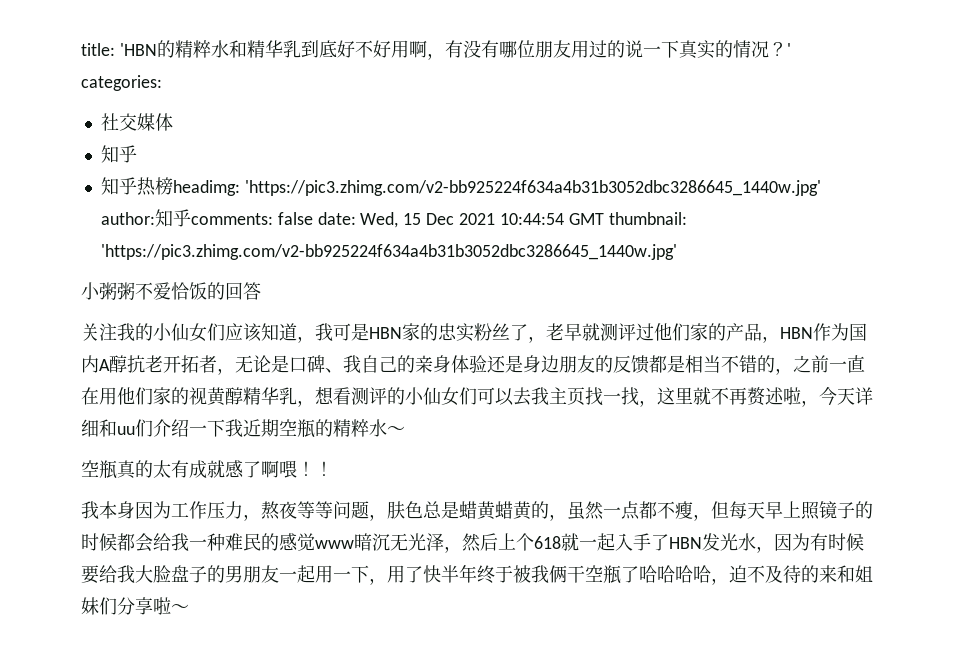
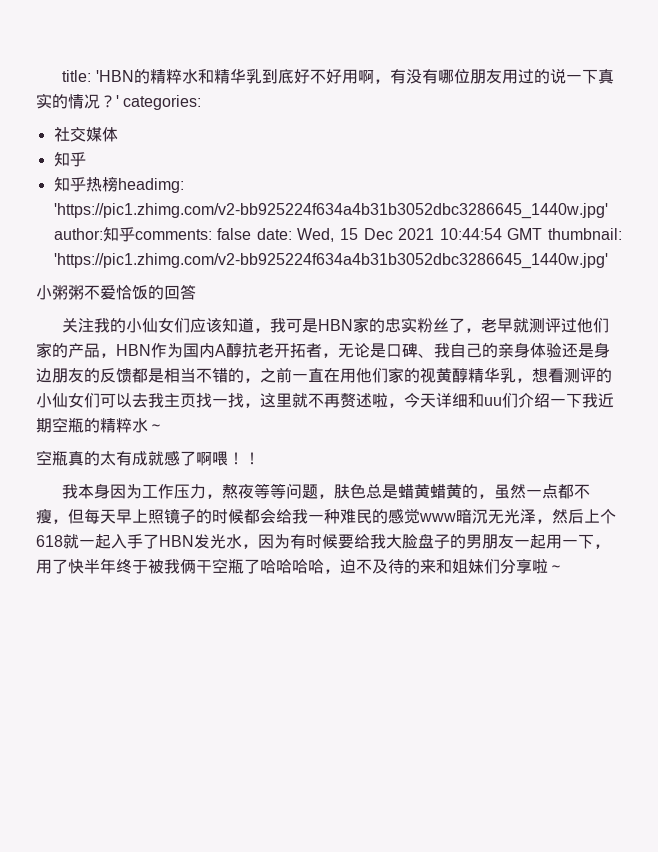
- 知乎热榜headimg: 'https://pic3.zhimg.com/v2-bb925224f634a4b31b3052dbc3286645_1440w.jpg' author:知乎comments: false date: Wed, 15 Dec 2021 10:44:54 GMT thumbnail: 'https://pic3.zhimg.com/v2-bb925224f634a4b31b3052dbc3286645_1440w.jpg'
+ 知乎热榜headimg: 'https://pic1.zhimg.com/v2-bb925224f634a4b31b3052dbc3286645_1440w.jpg' author:知乎comments: false date: Wed, 15 Dec 2021 10:44:54 GMT thumbnail: 'https://pic1.zhimg.com/v2-bb925224f634a4b31b3052dbc3286645_1440w.jpg'

